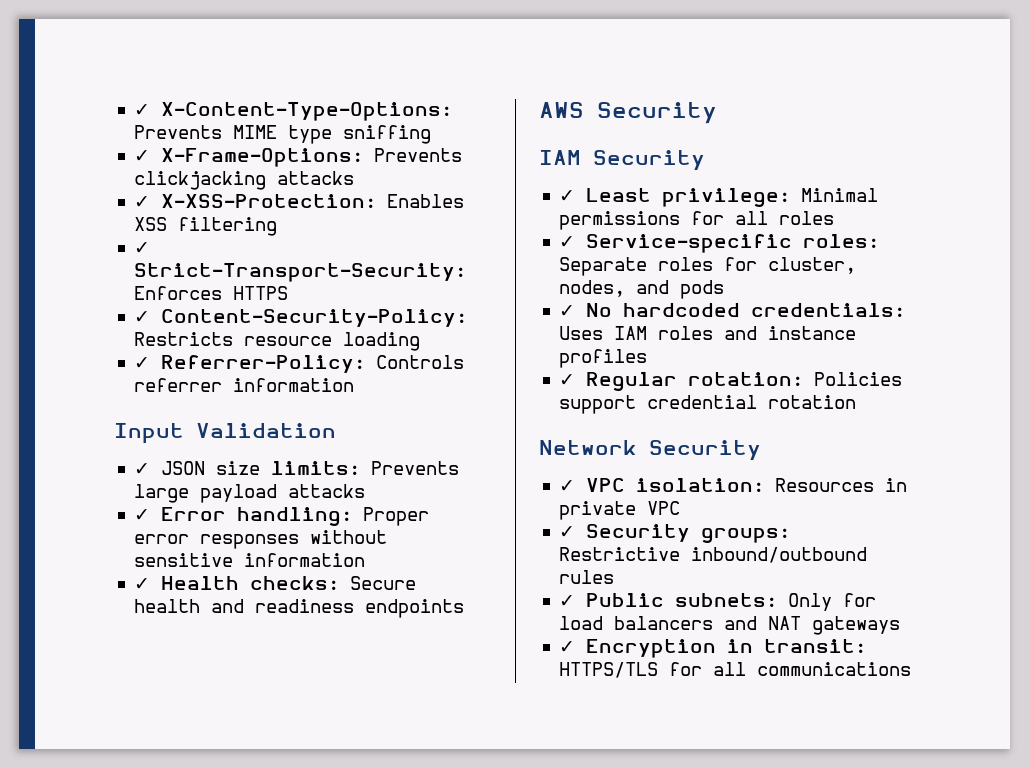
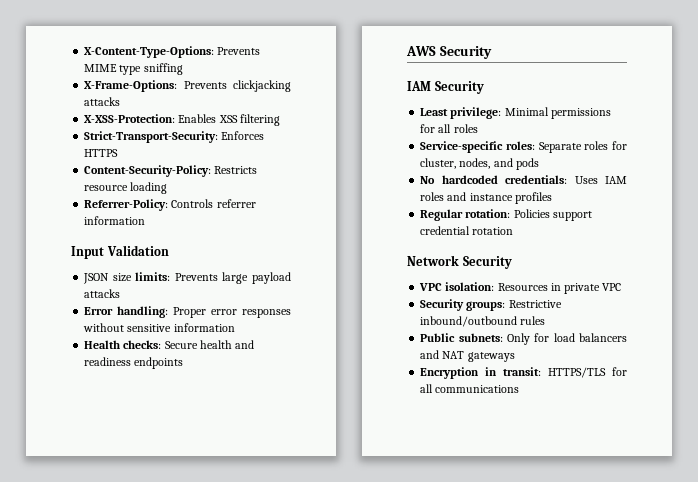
- ✓ X-Content-Type-Options: Prevents MIME type sniffing
+ X-Content-Type-Options: Prevents MIME type sniffing
- ✓ X-Frame-Options: Prevents clickjacking attacks
+ X-Frame-Options: Prevents clickjacking attacks
- ✓ X-XSS-Protection: Enables XSS filtering
+ X-XSS-Protection: Enables XSS filtering
- ✓ Strict-Transport-Security: Enforces HTTPS
+ Strict-Transport-Security: Enforces HTTPS
- ✓ Content-Security-Policy: Restricts resource loading
+ Content-Security-Policy: Restricts resource loading
- ✓ Referrer-Policy: Controls referrer information
+ Referrer-Policy: Controls referrer information
- ✓ JSON size limits: Prevents large payload attacks
+ JSON size limits: Prevents large payload attacks
- ✓ Error handling: Proper error responses without sensitive information
+ Error handling: Proper error responses without sensitive information
- ✓ Health checks: Secure health and readiness endpoints
+ Health checks: Secure health and readiness endpoints
- ✓ Least privilege: Minimal permissions for all roles
+ Least privilege: Minimal permissions for all roles
- ✓ Service-specific roles: Separate roles for cluster, nodes, and pods
+ Service-specific roles: Separate roles for cluster, nodes, and pods
- ✓ No hardcoded credentials: Uses IAM roles and instance profiles
+ No hardcoded credentials: Uses IAM roles and instance profiles
- ✓ Regular rotation: Policies support credential rotation
+ Regular rotation: Policies support credential rotation
- ✓ VPC isolation: Resources in private VPC
+ VPC isolation: Resources in private VPC
- ✓ Security groups: Restrictive inbound/outbound rules
+ Security groups: Restrictive inbound/outbound rules
- ✓ Public subnets: Only for load balancers and NAT gateways
+ Public subnets: Only for load balancers and NAT gateways
- ✓ Encryption in transit: HTTPS/TLS for all communications
+ Encryption in transit: HTTPS/TLS for all communications

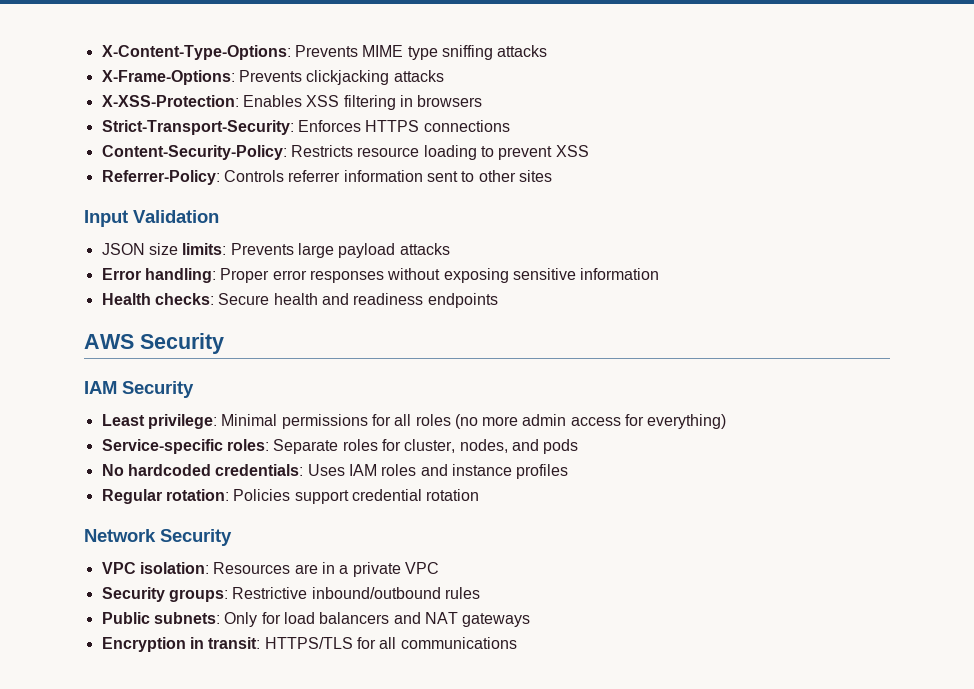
- X-Content-Type-Options: Prevents MIME type sniffing
+ X-Content-Type-Options: Prevents MIME type sniffing attacks
- X-XSS-Protection: Enables XSS filtering
+ X-XSS-Protection: Enables XSS filtering in browsers
- Strict-Transport-Security: Enforces HTTPS
+ Strict-Transport-Security: Enforces HTTPS connections
- Content-Security-Policy: Restricts resource loading
+ Content-Security-Policy: Restricts resource loading to prevent XSS
- Referrer-Policy: Controls referrer information
+ Referrer-Policy: Controls referrer information sent to other sites
- Error handling: Proper error responses without sensitive information
+ Error handling: Proper error responses without exposing sensitive information
- Least privilege: Minimal permissions for all roles
+ Least privilege: Minimal permissions for all roles (no more admin access for everything)
- VPC isolation: Resources in private VPC
+ VPC isolation: Resources are in a private VPC

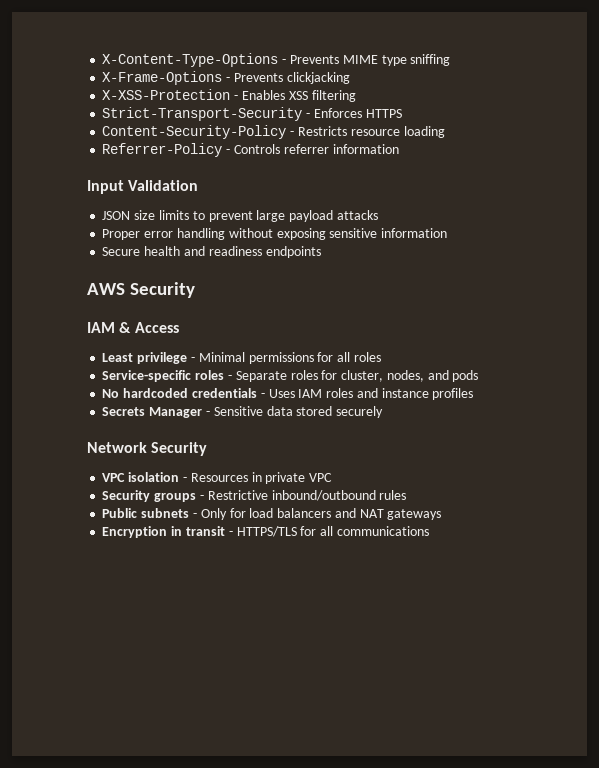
- X-Content-Type-Options: Prevents MIME type sniffing attacks
- X-Frame-Options: Prevents clickjacking attacks
- X-XSS-Protection: Enables XSS filtering in browsers
- Strict-Transport-Security: Enforces HTTPS connections
- Content-Security-Policy: Restricts resource loading to prevent XSS
- Referrer-Policy: Controls referrer information sent to other sites
+ X-Content-Type-Options - Prevents MIME type sniffing
+ X-Frame-Options - Prevents clickjacking
+ X-XSS-Protection - Enables XSS filtering
+ Strict-Transport-Security - Enforces HTTPS
+ Content-Security-Policy - Restricts resource loading
+ Referrer-Policy - Controls referrer information
- JSON size limits: Prevents large payload attacks
+ JSON size limits to prevent large payload attacks
- Error handling: Proper error responses without exposing sensitive information
+ Proper error handling without exposing sensitive information
- Health checks: Secure health and readiness endpoints
+ Secure health and readiness endpoints
- IAM Security
+ IAM & Access
- Least privilege: Minimal permissions for all roles (no more admin access for everything)
+ Least privilege - Minimal permissions for all roles
- Service-specific roles: Separate roles for cluster, nodes, and pods
+ Service-specific roles - Separate roles for cluster, nodes, and pods
- No hardcoded credentials: Uses IAM roles and instance profiles
+ No hardcoded credentials - Uses IAM roles and instance profiles
- Regular rotation: Policies support credential rotation
+ Secrets Manager - Sensitive data stored securely
  Network Security
- VPC isolation: Resources are in a private VPC
+ VPC isolation - Resources in private VPC
- Security groups: Restrictive inbound/outbound rules
+ Security groups - Restrictive inbound/outbound rules
- Public subnets: Only for load balancers and NAT gateways
+ Public subnets - Only for load balancers and NAT gateways
- Encryption in transit: HTTPS/TLS for all communications
+ Encryption in transit - HTTPS/TLS for all communications

